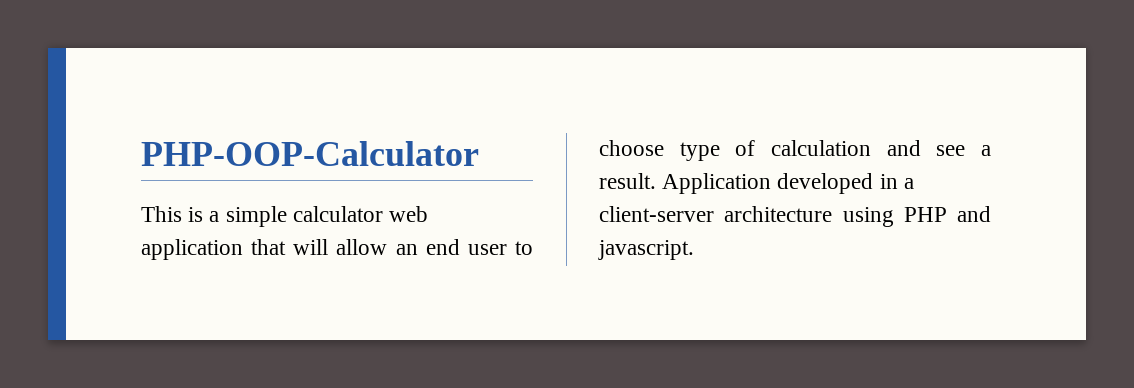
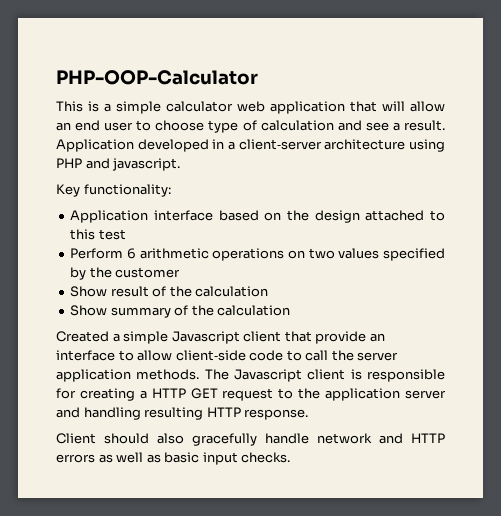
+ Key functionality:
+ Application interface based on the design attached to this test
+ Perform 6 arithmetic operations on two values specified by the customer
+ Show result of the calculation
+ Show summary of the calculation
+ Created a simple Javascript client that provide an interface to allow client‐side code to call the server application methods. The Javascript client is responsible for creating a HTTP GET request to the application server and handling resulting HTTP response.
+ Client should also gracefully handle network and HTTP errors as well as basic input checks.

